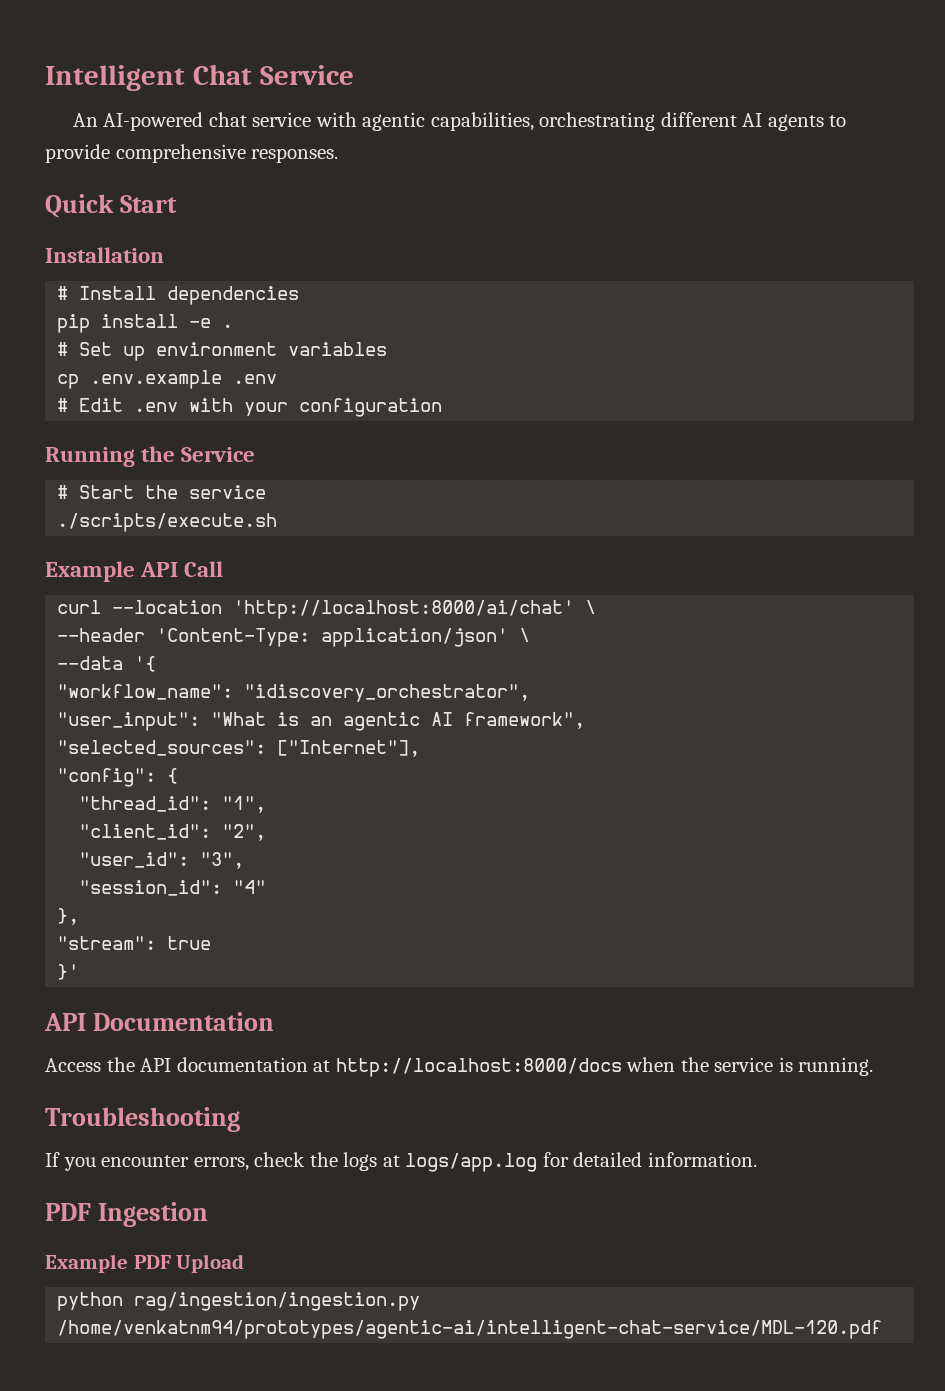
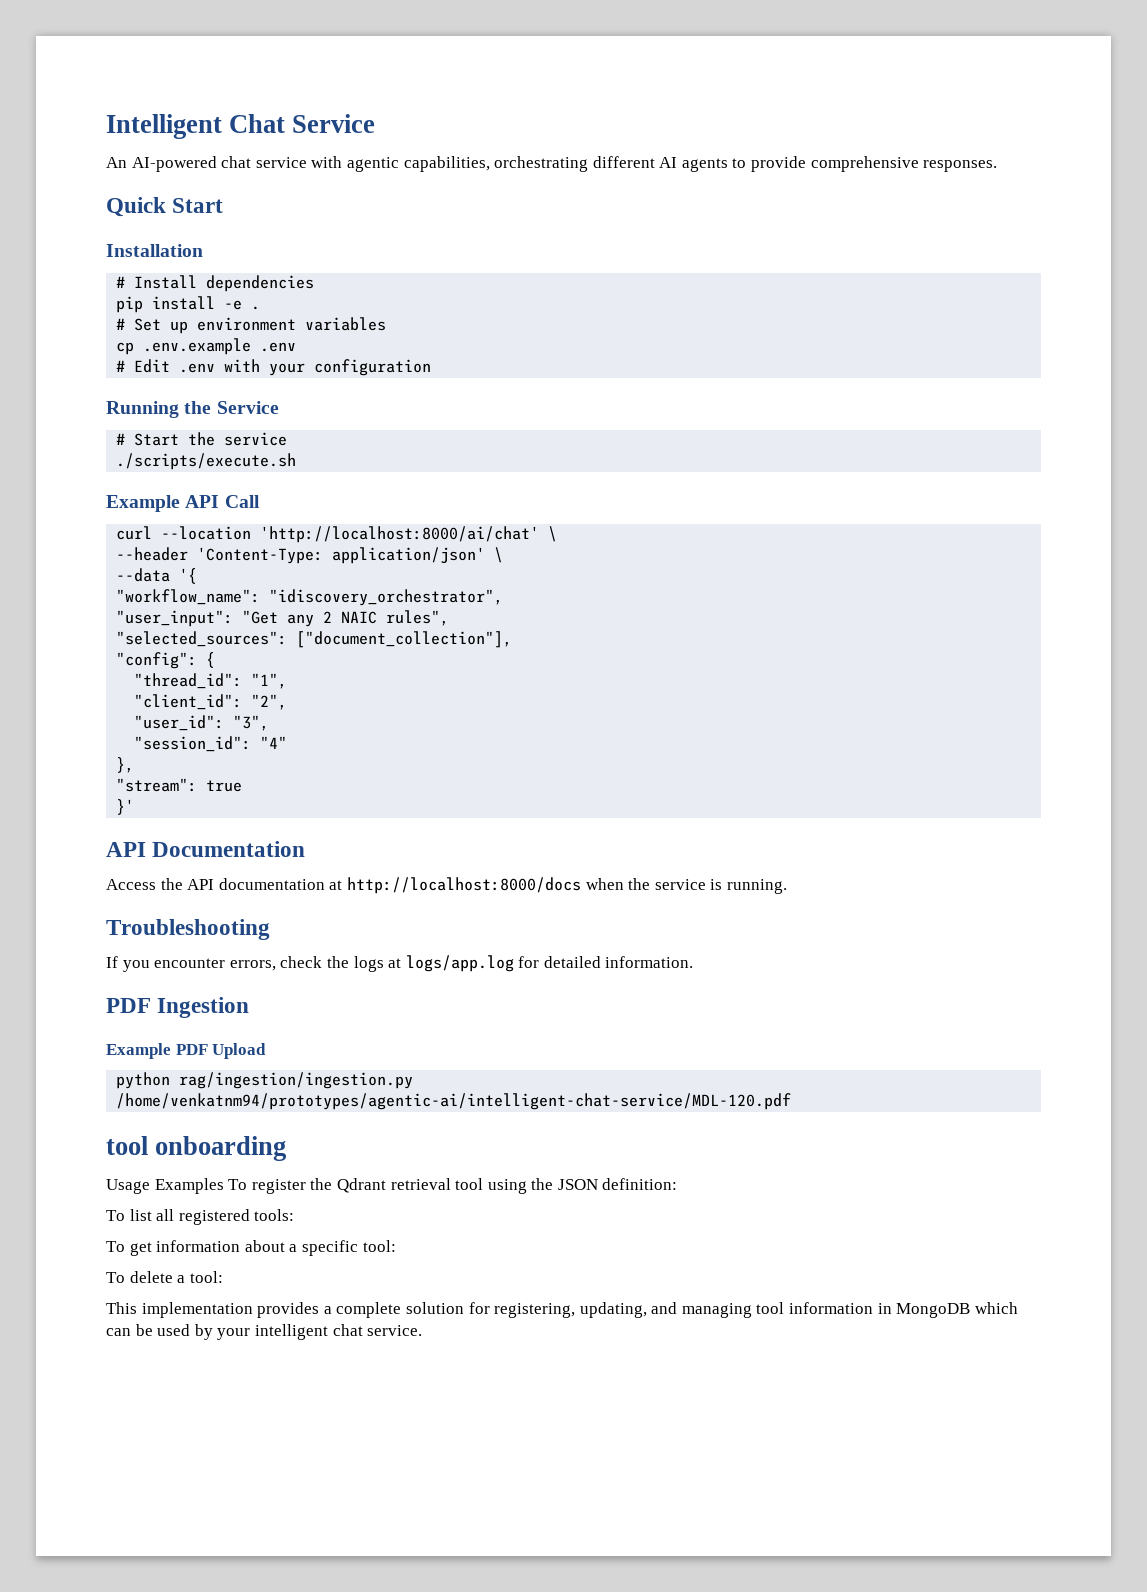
- "user_input": "What is an agentic AI framework",
+ "user_input": "Get any 2 NAIC rules",
- "selected_sources": ["Internet"],
+ "selected_sources": ["document_collection"],
+ tool onboarding
+ Usage Examples To register the Qdrant retrieval tool using the JSON definition:
+ To list all registered tools:
+ To get information about a specific tool:
+ To delete a tool:
+ This implementation provides a complete solution for registering, updating, and managing tool information in MongoDB which can be used by your intelligent chat service.

